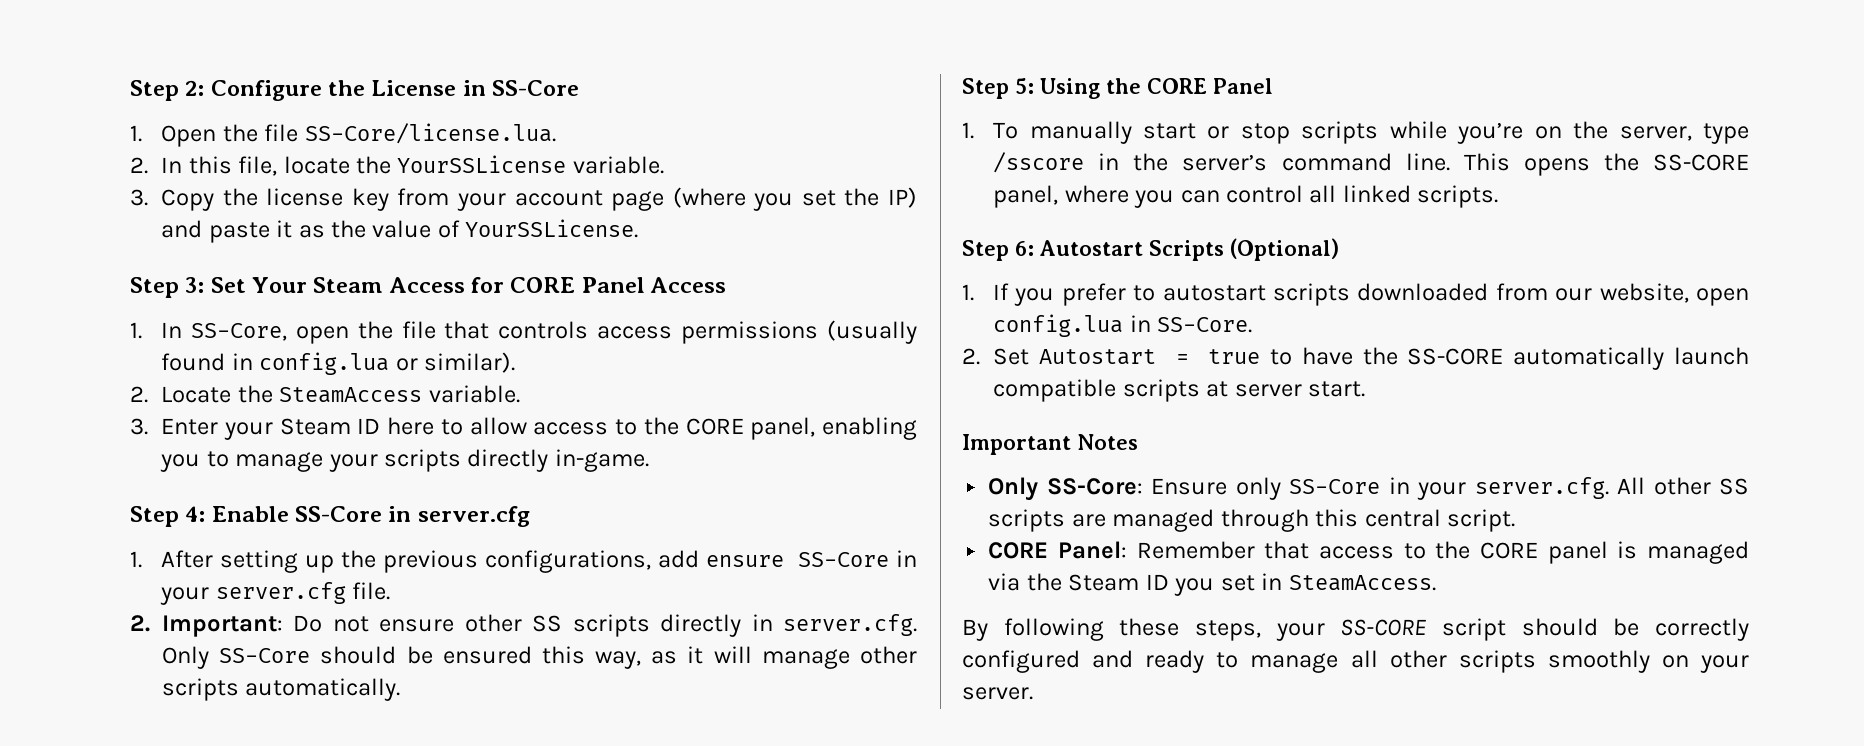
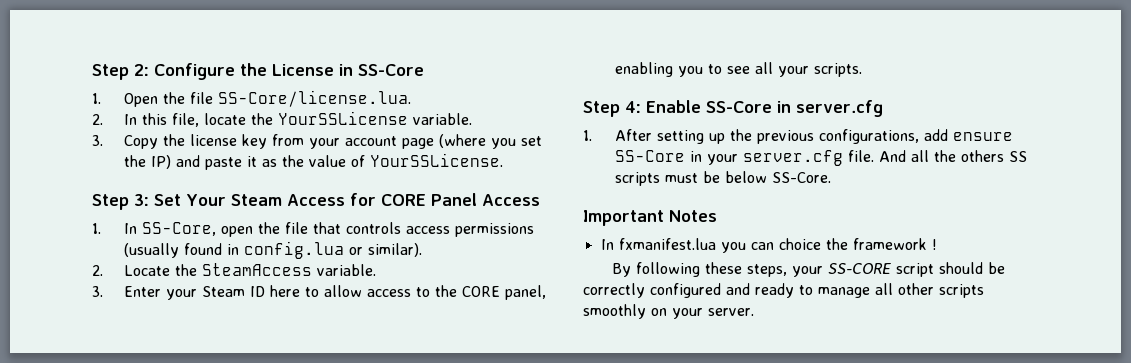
- 3. Enter your Steam ID here to allow access to the CORE panel, enabling you to manage your scripts directly in-game.
+ 3. Enter your Steam ID here to allow access to the CORE panel, enabling you to see all your scripts.
- 1. After setting up the previous configurations, add ensure SS-Core in your server.cfg file.
- 2. Important: Do not ensure other SS scripts directly in server.cfg. Only SS-Core should be ensured this way, as it will manage other scripts automatically.
- Step 5: Using the CORE Panel
- 1. To manually start or stop scripts while you’re on the server, type /sscore in the server’s command line. This opens the SS-CORE panel, where you can control all linked scripts.
- Step 6: Autostart Scripts (Optional)
- 1. If you prefer to autostart scripts downloaded from our website, open config.lua in SS-Core.
- 2. Set Autostart = true to have the SS-CORE automatically launch compatible scripts at server start.
+ 1. After setting up the previous configurations, add ensure SS-Core in your server.cfg file. And all the others SS scripts must be below SS-Core.
  Important Notes
- Only SS-Core: Ensure only SS-Core in your server.cfg. All other SS scripts are managed through this central script.
- CORE Panel: Remember that access to the CORE panel is managed via the Steam ID you set in SteamAccess.
+ In fxmanifest.lua you can choice the framework !

